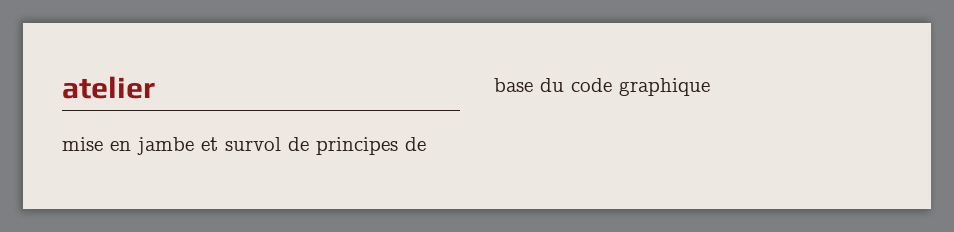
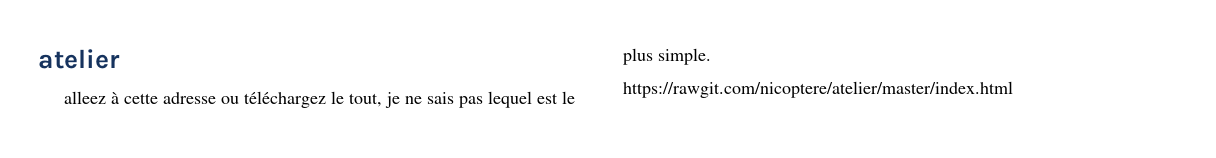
- mise en jambe et survol de principes de base du code graphique
+ alleez à cette adresse ou téléchargez le tout, je ne sais pas lequel est le plus simple.
+ https://rawgit.com/nicoptere/atelier/master/index.html

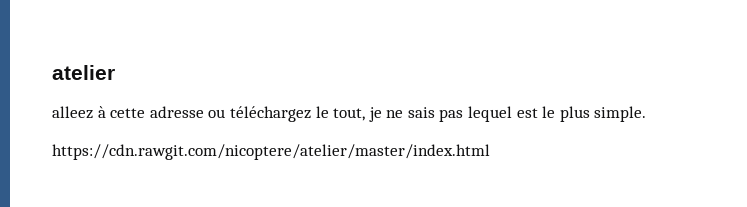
- https://rawgit.com/nicoptere/atelier/master/index.html
+ https://cdn.rawgit.com/nicoptere/atelier/master/index.html

